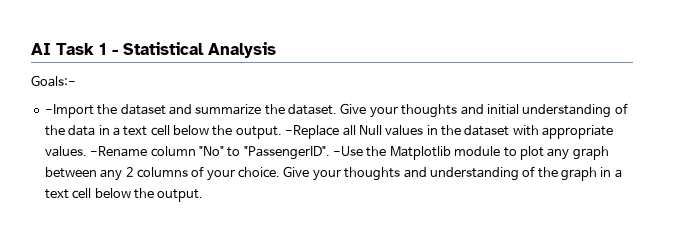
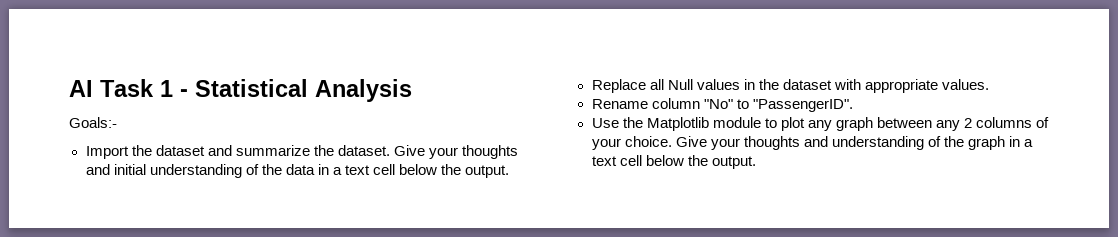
- -Import the dataset and summarize the dataset.
+ Import the dataset and summarize the dataset.
- Give your thoughts and initial understanding of the data in a text cell below the output. -Replace all Null values in the dataset with appropriate values. -Rename column "No" to "PassengerID". -Use the Matplotlib module to plot any graph between any 2 columns of your choice.
+ Give your thoughts and initial understanding of the data in a text cell below the output.
+ Replace all Null values in the dataset with appropriate values.
+ Rename column "No" to "PassengerID".
+ Use the Matplotlib module to plot any graph between any 2 columns of your choice.

